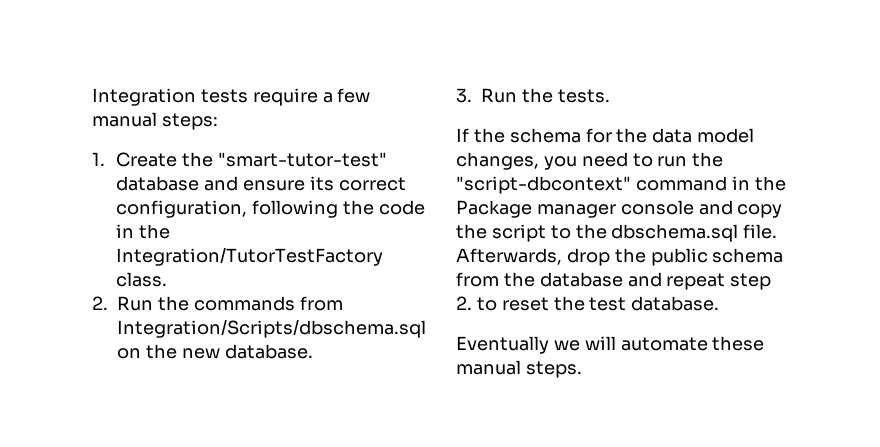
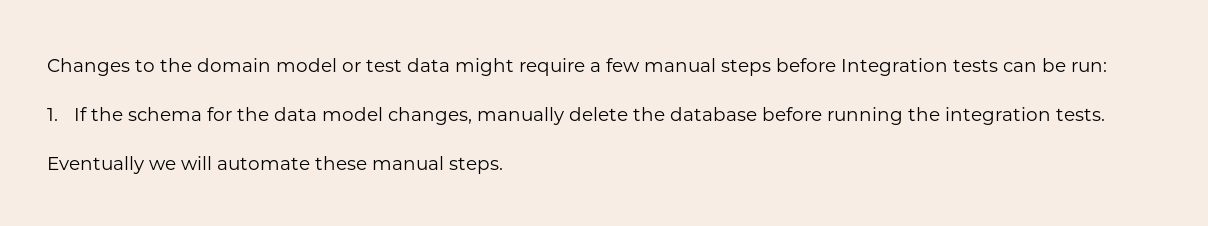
- Integration tests require a few manual steps:
- 1. Create the "smart-tutor-test" database and ensure its correct configuration, following the code in the Integration/TutorTestFactory class.
- 2. Run the commands from Integration/Scripts/dbschema.sql on the new database.
- 3. Run the tests.
- If the schema for the data model changes, you need to run the "script-dbcontext" command in the Package manager console and copy the script to the dbschema.sql file. Afterwards, drop the public schema from the database and repeat step 2. to reset the test database.
+ Changes to the domain model or test data might require a few manual steps before Integration tests can be run:
+ 1. If the schema for the data model changes, manually delete the database before running the integration tests.

